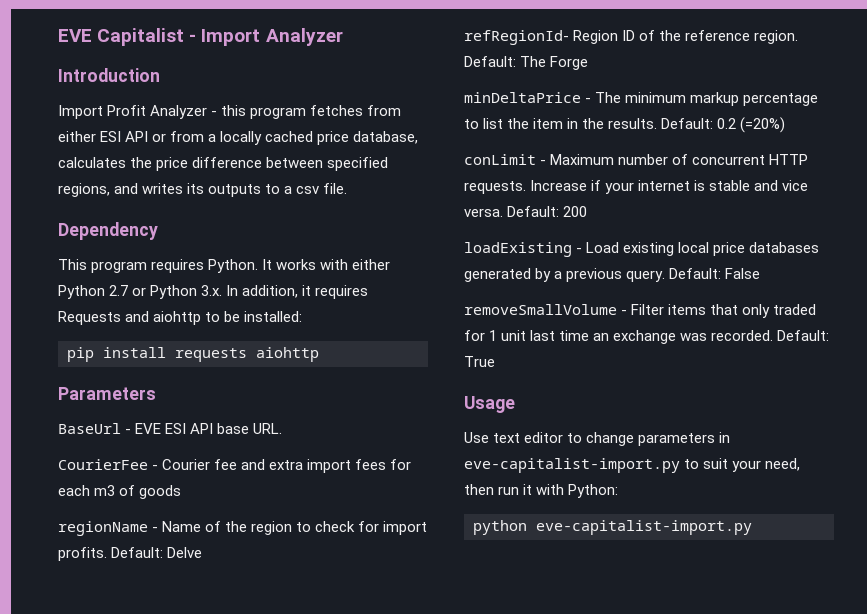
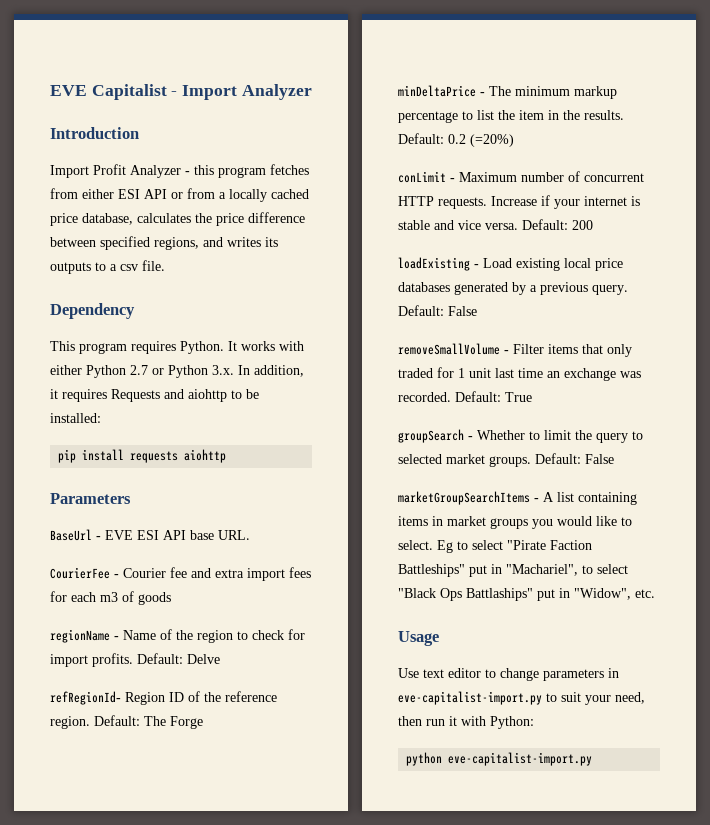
+ groupSearch - Whether to limit the query to selected market groups. Default: False
+ marketGroupSearchItems - A list containing items in market groups you would like to select. Eg to select "Pirate Faction Battleships" put in "Machariel", to select "Black Ops Battlaships" put in "Widow", etc.

